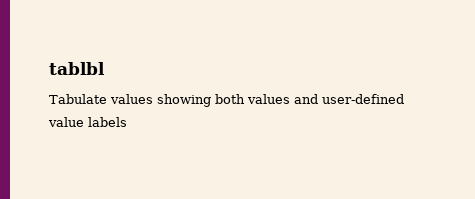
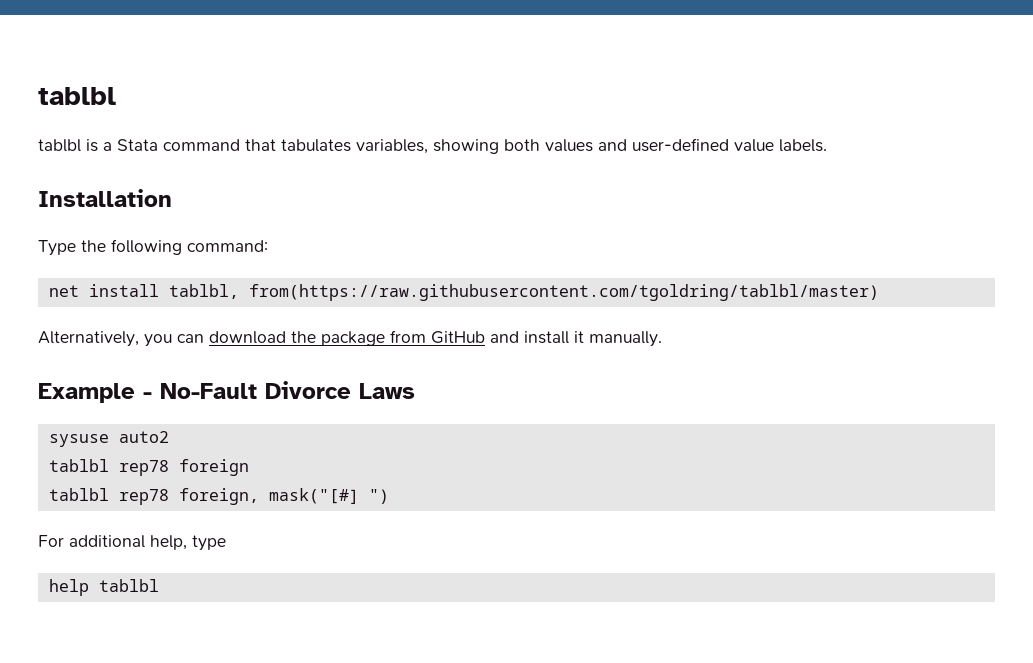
- Tabulate values showing both values and user-defined value labels
+ tablbl is a Stata command that tabulates variables, showing both values and user-defined value labels.
+ Installation
+ Type the following command:
+ net install tablbl, from(https://raw.githubusercontent.com/tgoldring/tablbl/master)
+ Alternatively, you can download the package from GitHub and install it manually.
+ Example - No-Fault Divorce Laws
+ sysuse auto2
+ tablbl rep78 foreign
+ tablbl rep78 foreign, mask("[#] ")
+ For additional help, type
+ help tablbl

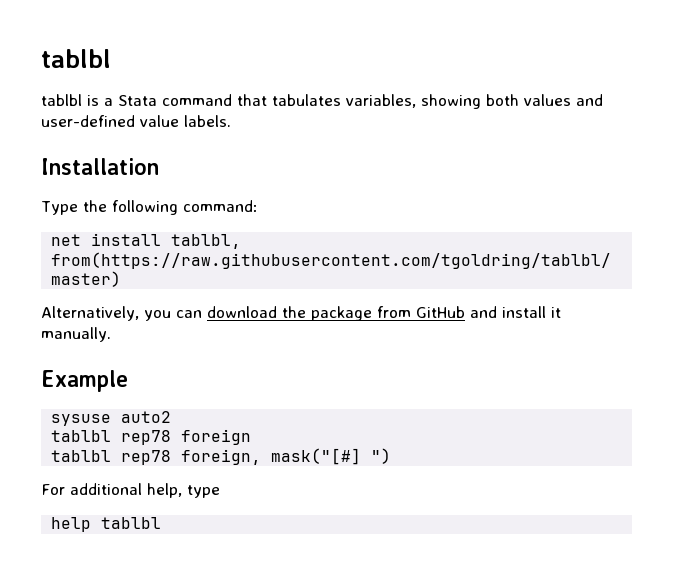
- Example - No-Fault Divorce Laws
+ Example

